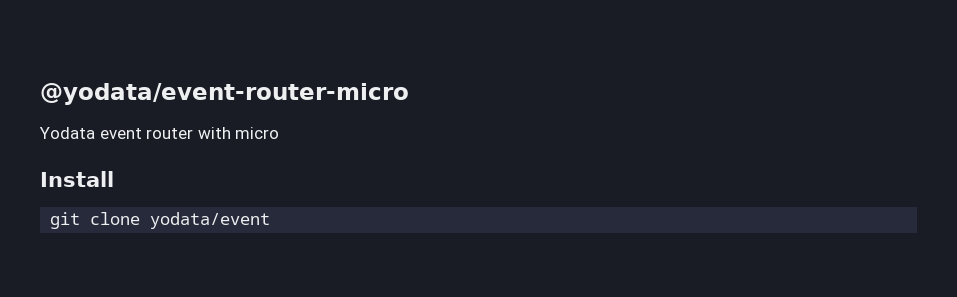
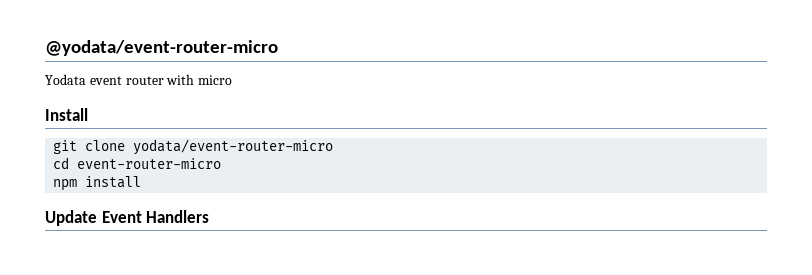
- git clone yodata/event
+ git clone yodata/event-router-micro
+ cd event-router-micro
+ npm install
+ Update Event Handlers

